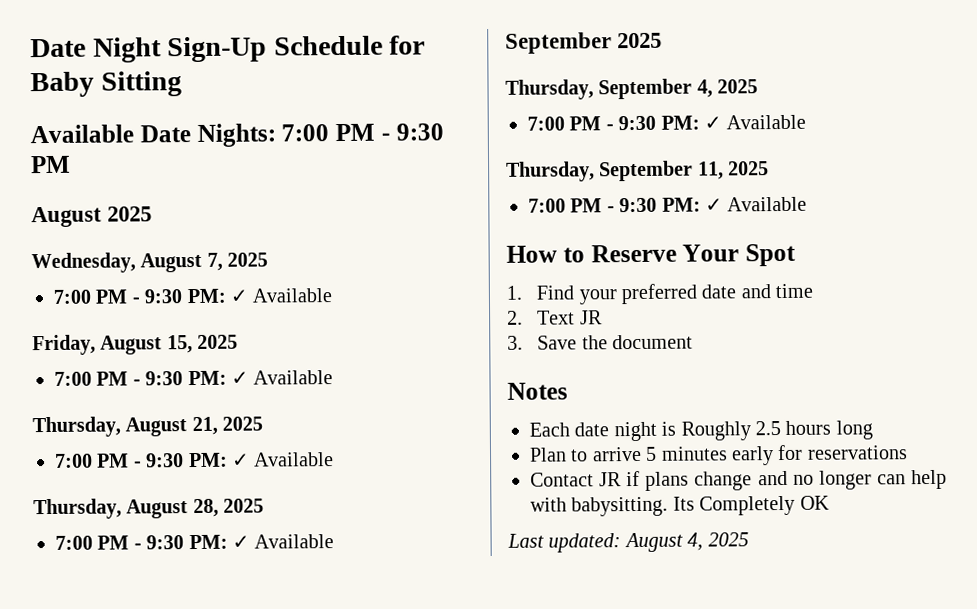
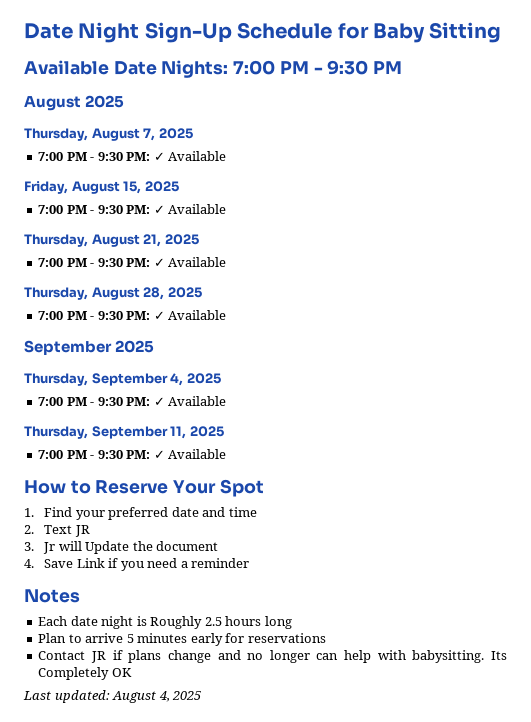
- Wednesday, August 7, 2025
+ Thursday, August 7, 2025
- 3. Save the document
+ 3. Jr will Update the document
+ 4. Save Link if you need a reminder

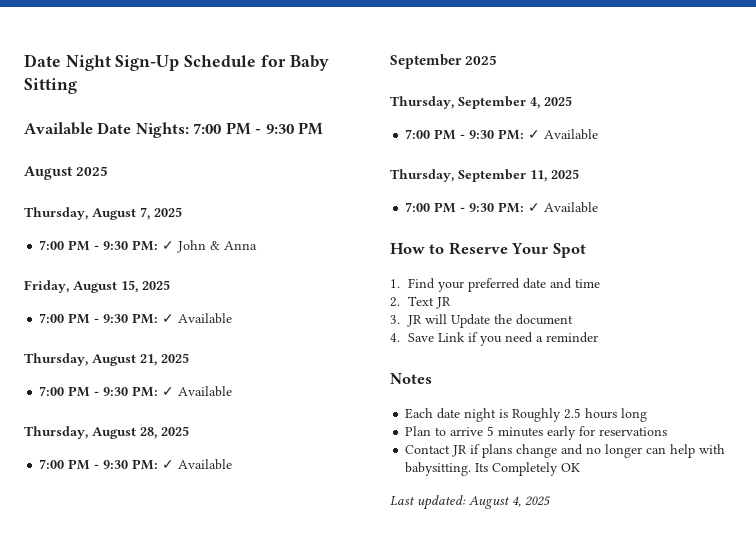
  Thursday, August 7, 2025
- 7:00 PM - 9:30 PM: ✓ Available
+ 7:00 PM - 9:30 PM: ✓ John & Anna
- 3. Jr will Update the document
+ 3. JR will Update the document

